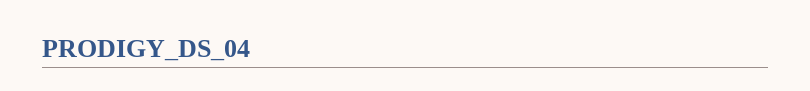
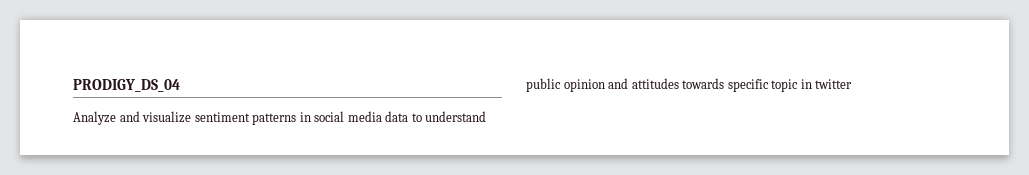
+ Analyze and visualize sentiment patterns in social media data to understand public opinion and attitudes towards specific topic in twitter

